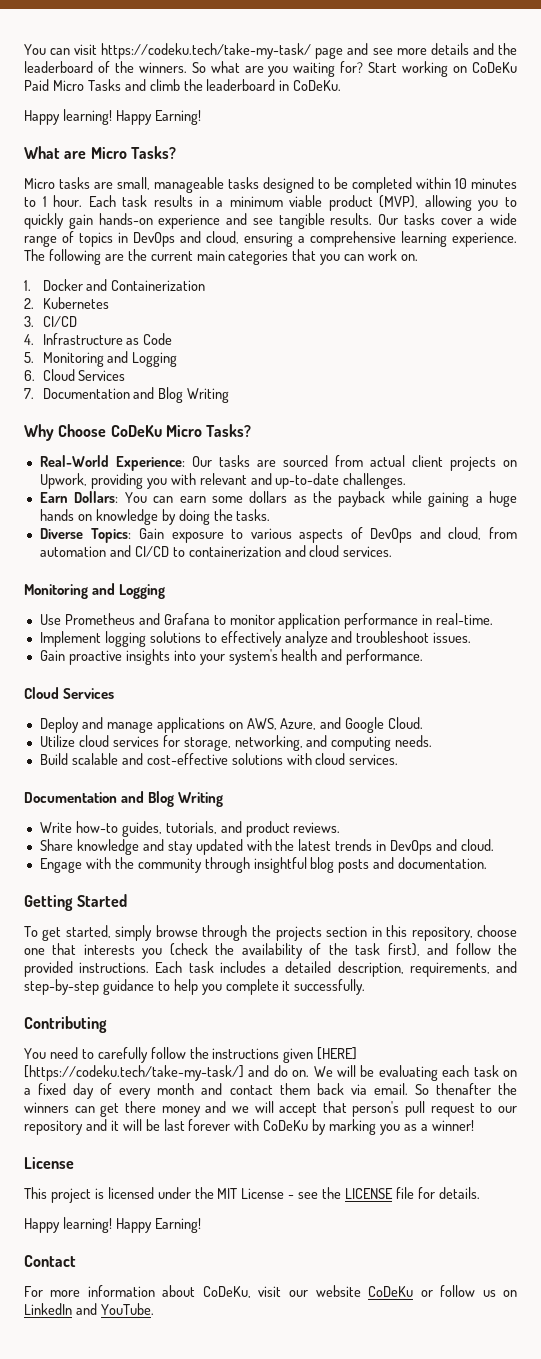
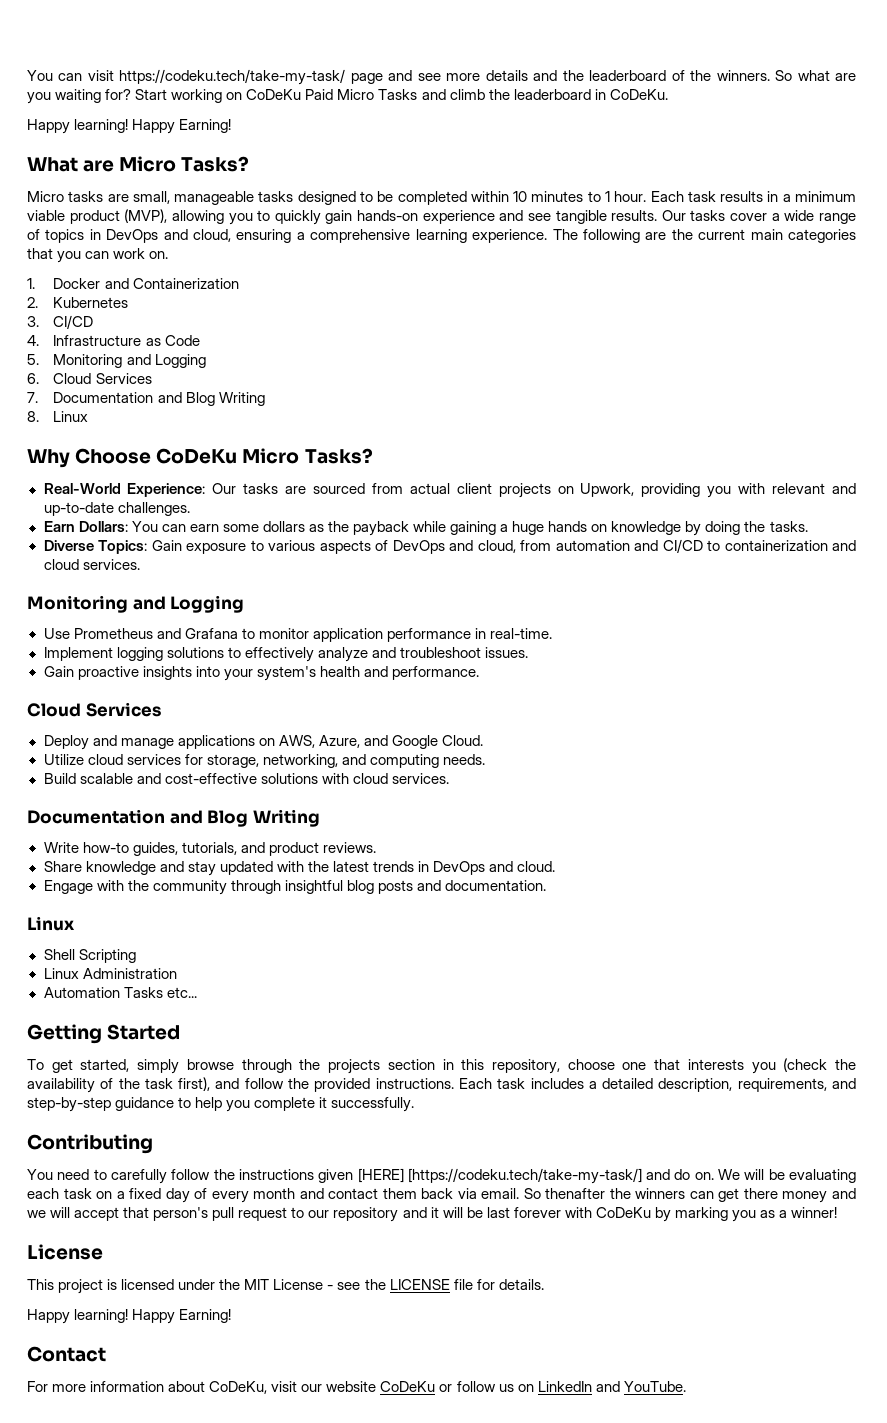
+ 8. Linux
  Engage with the community through insightful blog posts and documentation.
+ Linux
+ Shell Scripting
+ Linux Administration
+ Automation Tasks etc...

